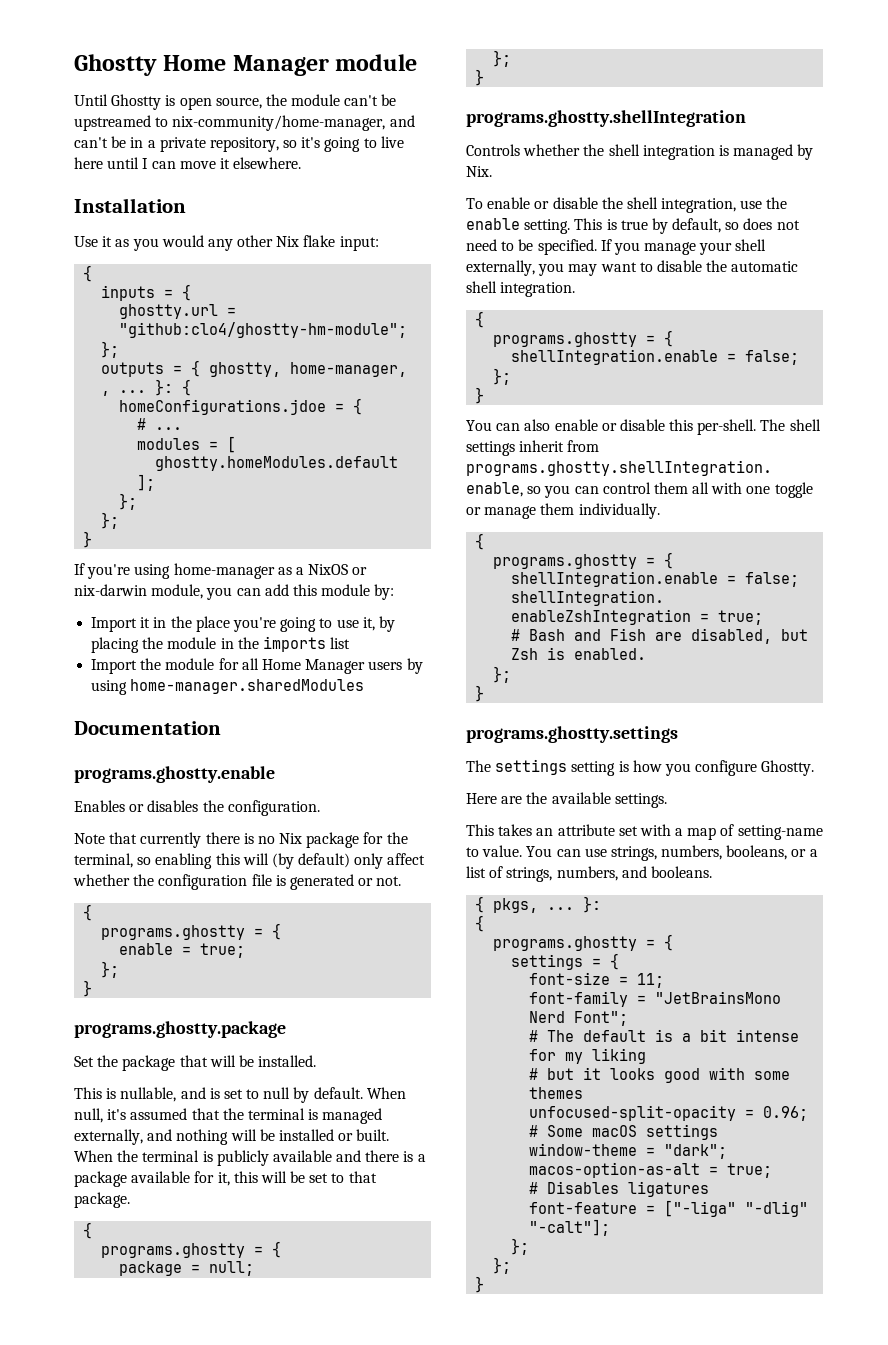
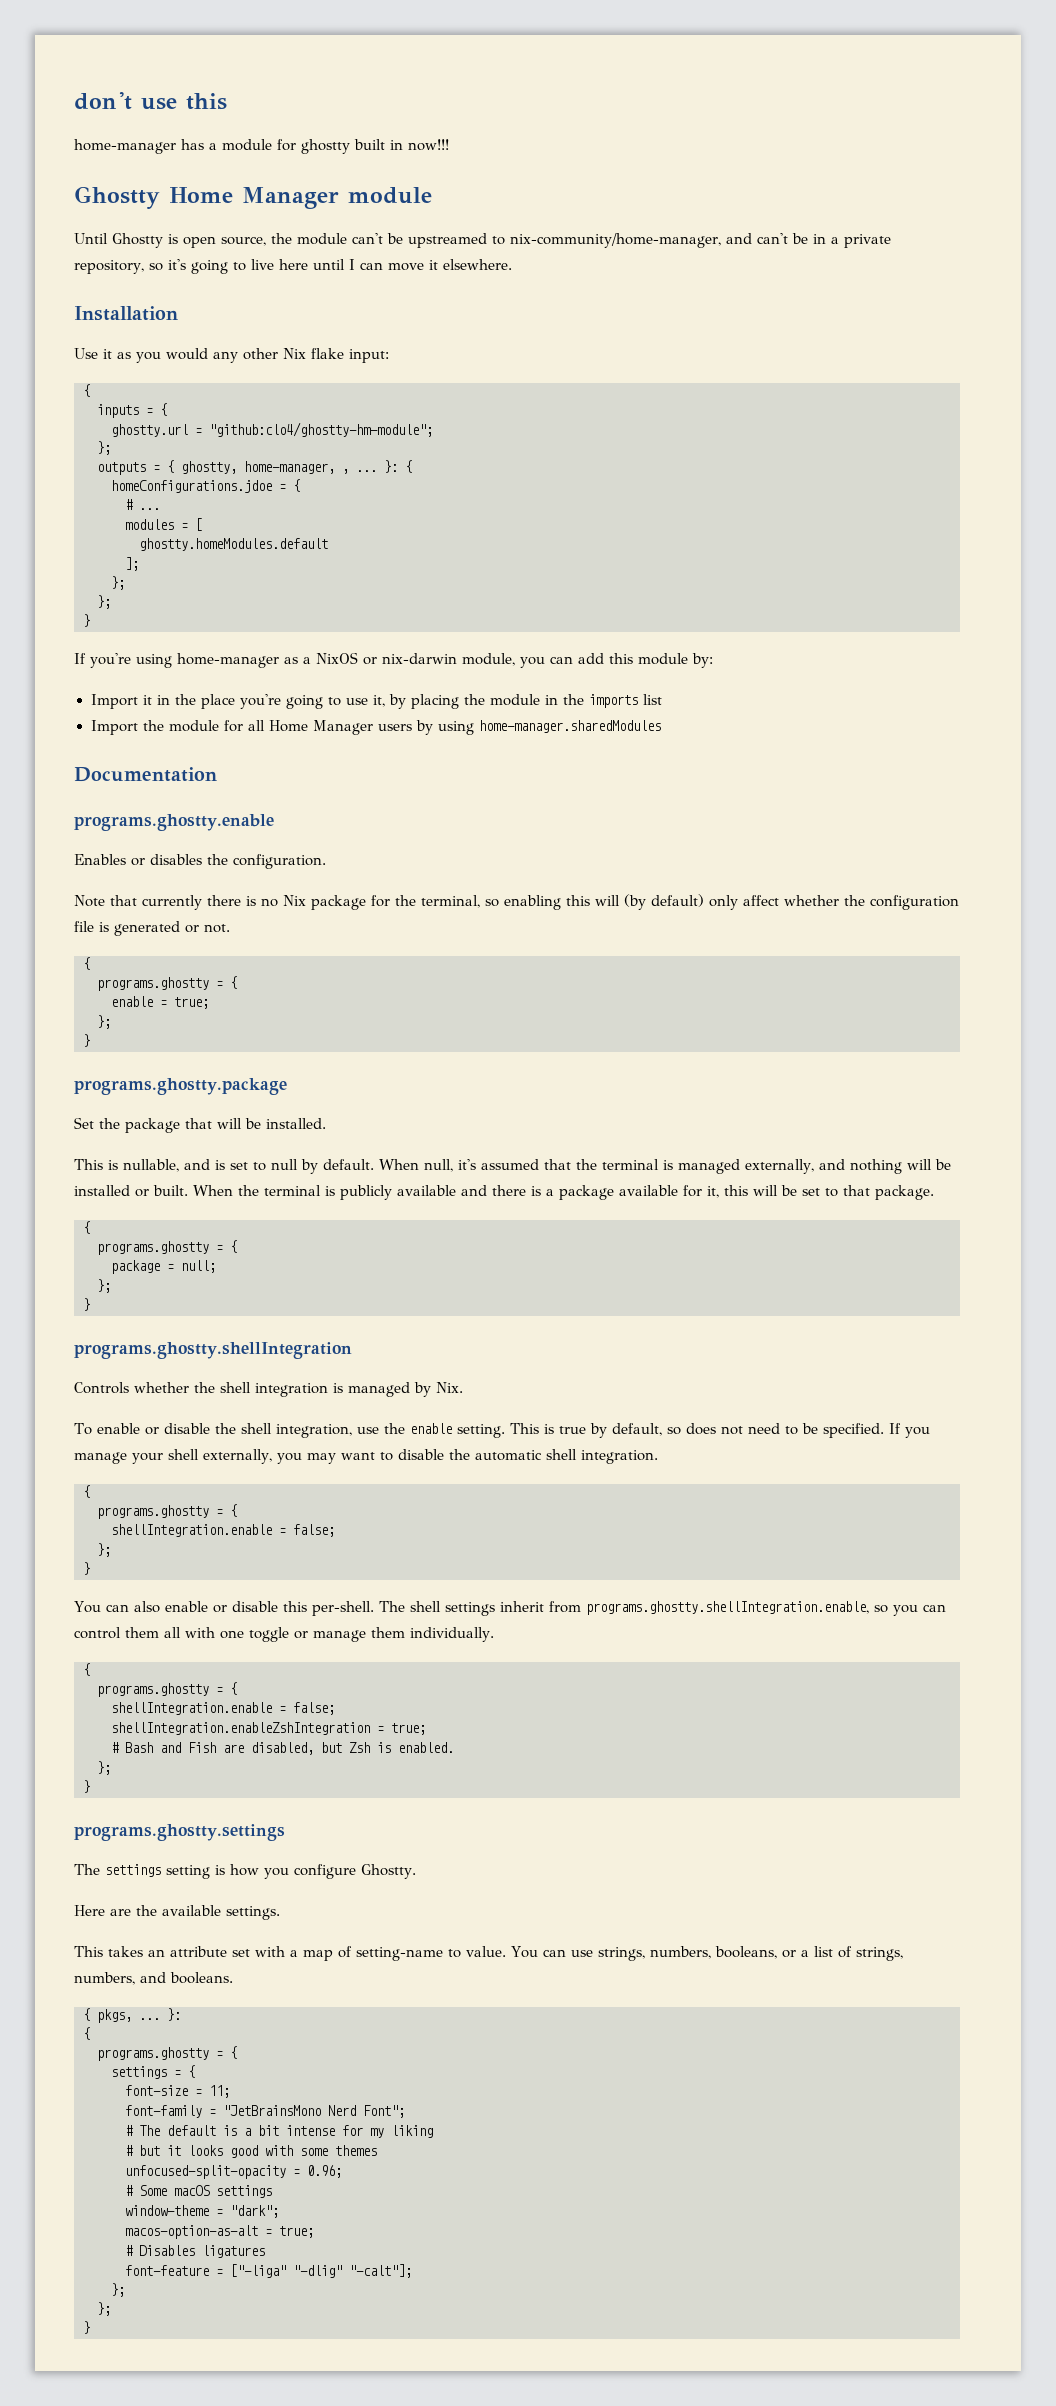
+ don't use this
+ home-manager has a module for ghostty built in now!!!

